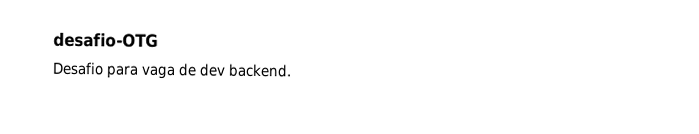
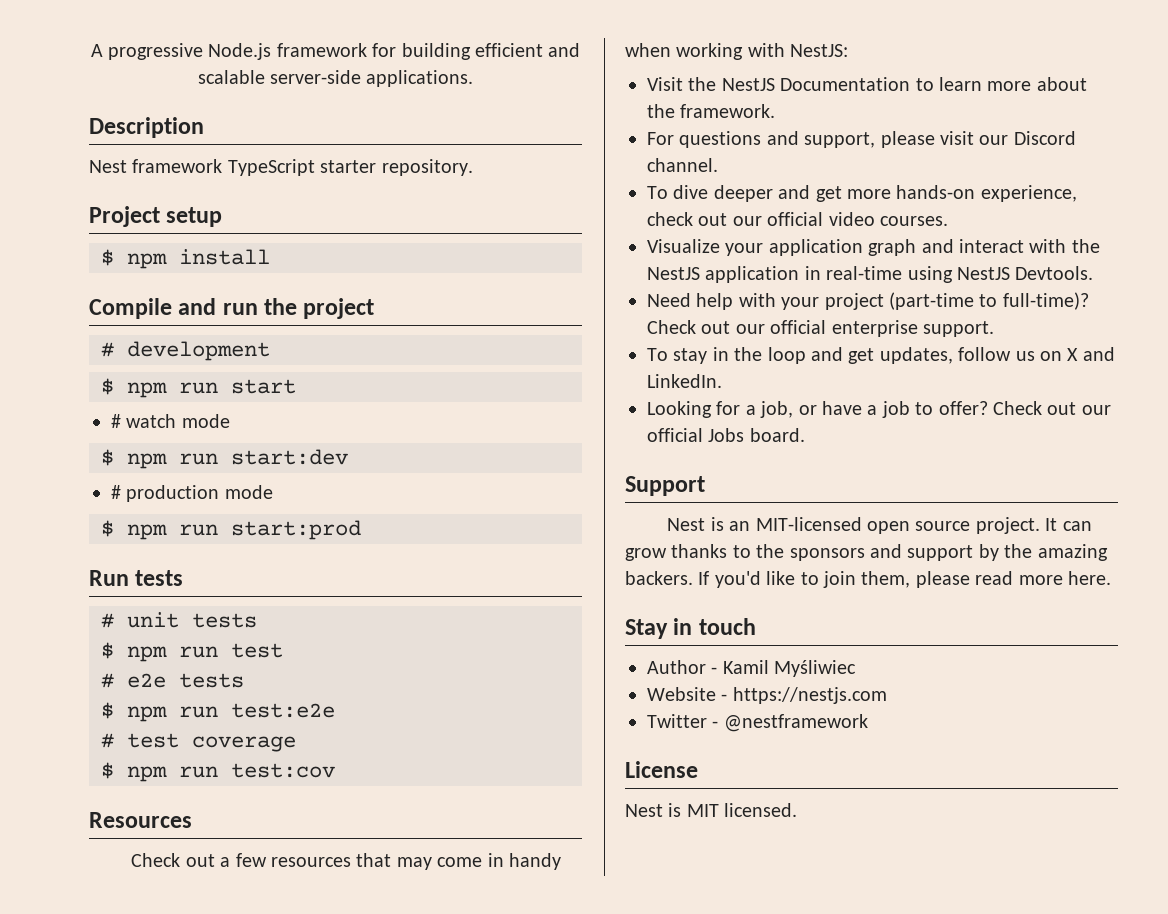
- desafio-OTG
- Desafio para vaga de dev backend.
+ A progressive Node.js framework for building efficient and scalable server-side applications.
+ Description
+ Nest framework TypeScript starter repository.
+ Project setup
+ $ npm install
+ Compile and run the project
+ # development
+ $ npm run start
+ # watch mode
+ $ npm run start:dev
+ # production mode
+ $ npm run start:prod
+ Run tests
+ # unit tests
+ $ npm run test
+ # e2e tests
+ $ npm run test:e2e
+ # test coverage
+ $ npm run test:cov
+ Resources
+ Check out a few resources that may come in handy when working with NestJS:
+ Visit the NestJS Documentation to learn more about the framework.
+ For questions and support, please visit our Discord channel.
+ To dive deeper and get more hands-on experience, check out our official video courses.
+ Visualize your application graph and interact with the NestJS application in real-time using NestJS Devtools.
+ Need help with your project (part-time to full-time)? Check out our official enterprise support.
+ To stay in the loop and get updates, follow us on X and LinkedIn.
+ Looking for a job, or have a job to offer? Check out our official Jobs board.
+ Support
+ Nest is an MIT-licensed open source project. It can grow thanks to the sponsors and support by the amazing backers. If you'd like to join them, please read more here.
+ Stay in touch
+ Author - Kamil Myśliwiec
+ Website - https://nestjs.com
+ Twitter - @nestframework
+ License
+ Nest is MIT licensed.

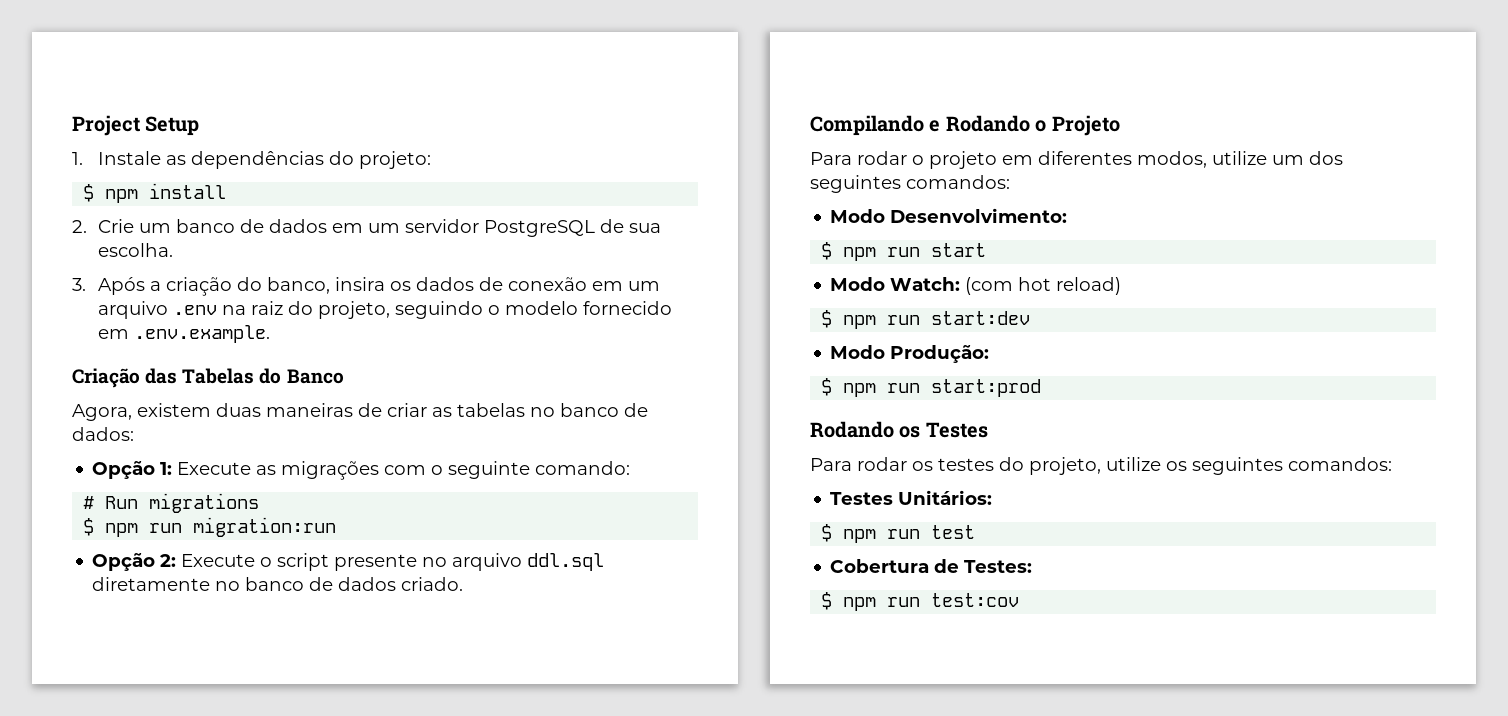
- A progressive Node.js framework for building efficient and scalable server-side applications.
- Description
- Nest framework TypeScript starter repository.
- Project setup
+ Project Setup
+ 1. Instale as dependências do projeto:
  $ npm install
- Compile and run the project
- # development
+ 2. Crie um banco de dados em um servidor PostgreSQL de sua escolha.
+ 3. Após a criação do banco, insira os dados de conexão em um arquivo .env na raiz do projeto, seguindo o modelo fornecido em .env.example.
+ Criação das Tabelas do Banco
+ Agora, existem duas maneiras de criar as tabelas no banco de dados:
+ Opção 1: Execute as migrações com o seguinte comando:
+ # Run migrations
+ $ npm run migration:run
+ Opção 2: Execute o script presente no arquivo ddl.sql diretamente no banco de dados criado.
+ Compilando e Rodando o Projeto
+ Para rodar o projeto em diferentes modos, utilize um dos seguintes comandos:
+ Modo Desenvolvimento:
- # watch mode
+ Modo Watch: (com hot reload)
- # production mode
+ Modo Produção:
- Run tests
- # unit tests
+ Rodando os Testes
+ Para rodar os testes do projeto, utilize os seguintes comandos:
+ Testes Unitários:
  $ npm run test
- # e2e tests
- $ npm run test:e2e
- # test coverage
+ Cobertura de Testes:
  $ npm run test:cov
- Resources
- Check out a few resources that may come in handy when working with NestJS:
- Visit the NestJS Documentation to learn more about the framework.
- For questions and support, please visit our Discord channel.
- To dive deeper and get more hands-on experience, check out our official video courses.
- Visualize your application graph and interact with the NestJS application in real-time using NestJS Devtools.
- Need help with your project (part-time to full-time)? Check out our official enterprise support.
- To stay in the loop and get updates, follow us on X and LinkedIn.
- Looking for a job, or have a job to offer? Check out our official Jobs board.
- Support
- Nest is an MIT-licensed open source project. It can grow thanks to the sponsors and support by the amazing backers. If you'd like to join them, please read more here.
- Stay in touch
- Author - Kamil Myśliwiec
- Website - https://nestjs.com
- Twitter - @nestframework
- License
- Nest is MIT licensed.

